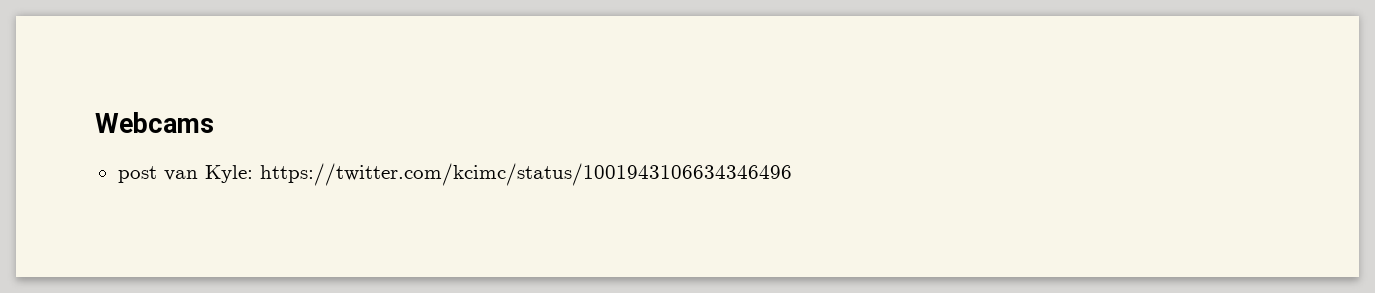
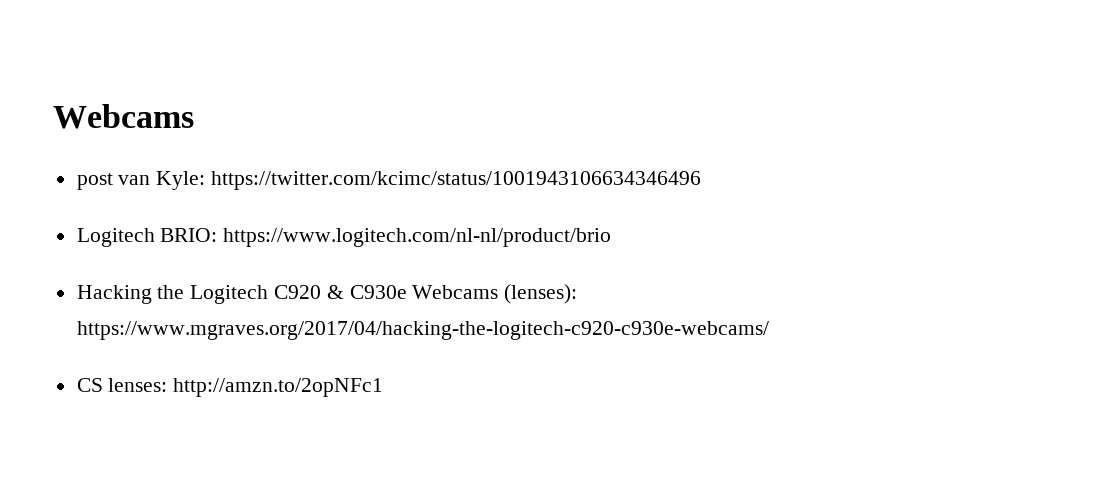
+ Logitech BRIO: https://www.logitech.com/nl-nl/product/brio
+ Hacking the Logitech C920 & C930e Webcams (lenses): https://www.mgraves.org/2017/04/hacking-the-logitech-c920-c930e-webcams/
+ CS lenses: http://amzn.to/2opNFc1

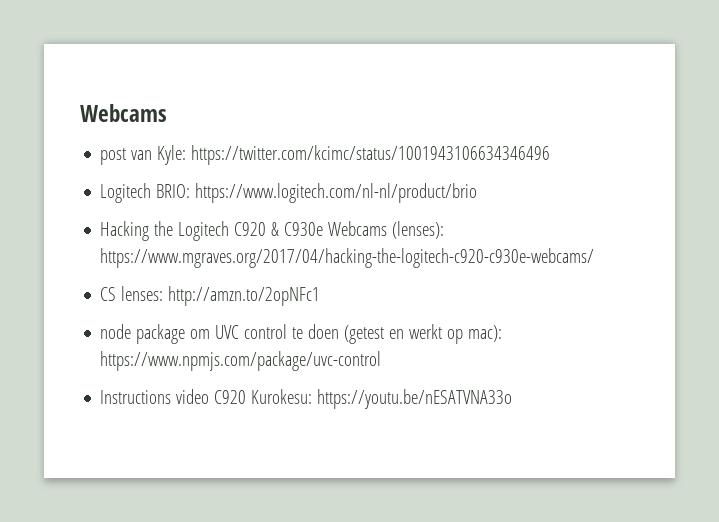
+ node package om UVC control te doen (getest en werkt op mac): https://www.npmjs.com/package/uvc-control
+ Instructions video C920 Kurokesu: https://youtu.be/nESATVNA33o

